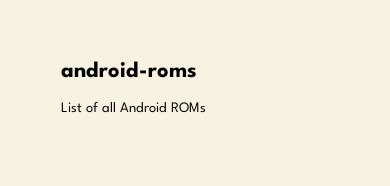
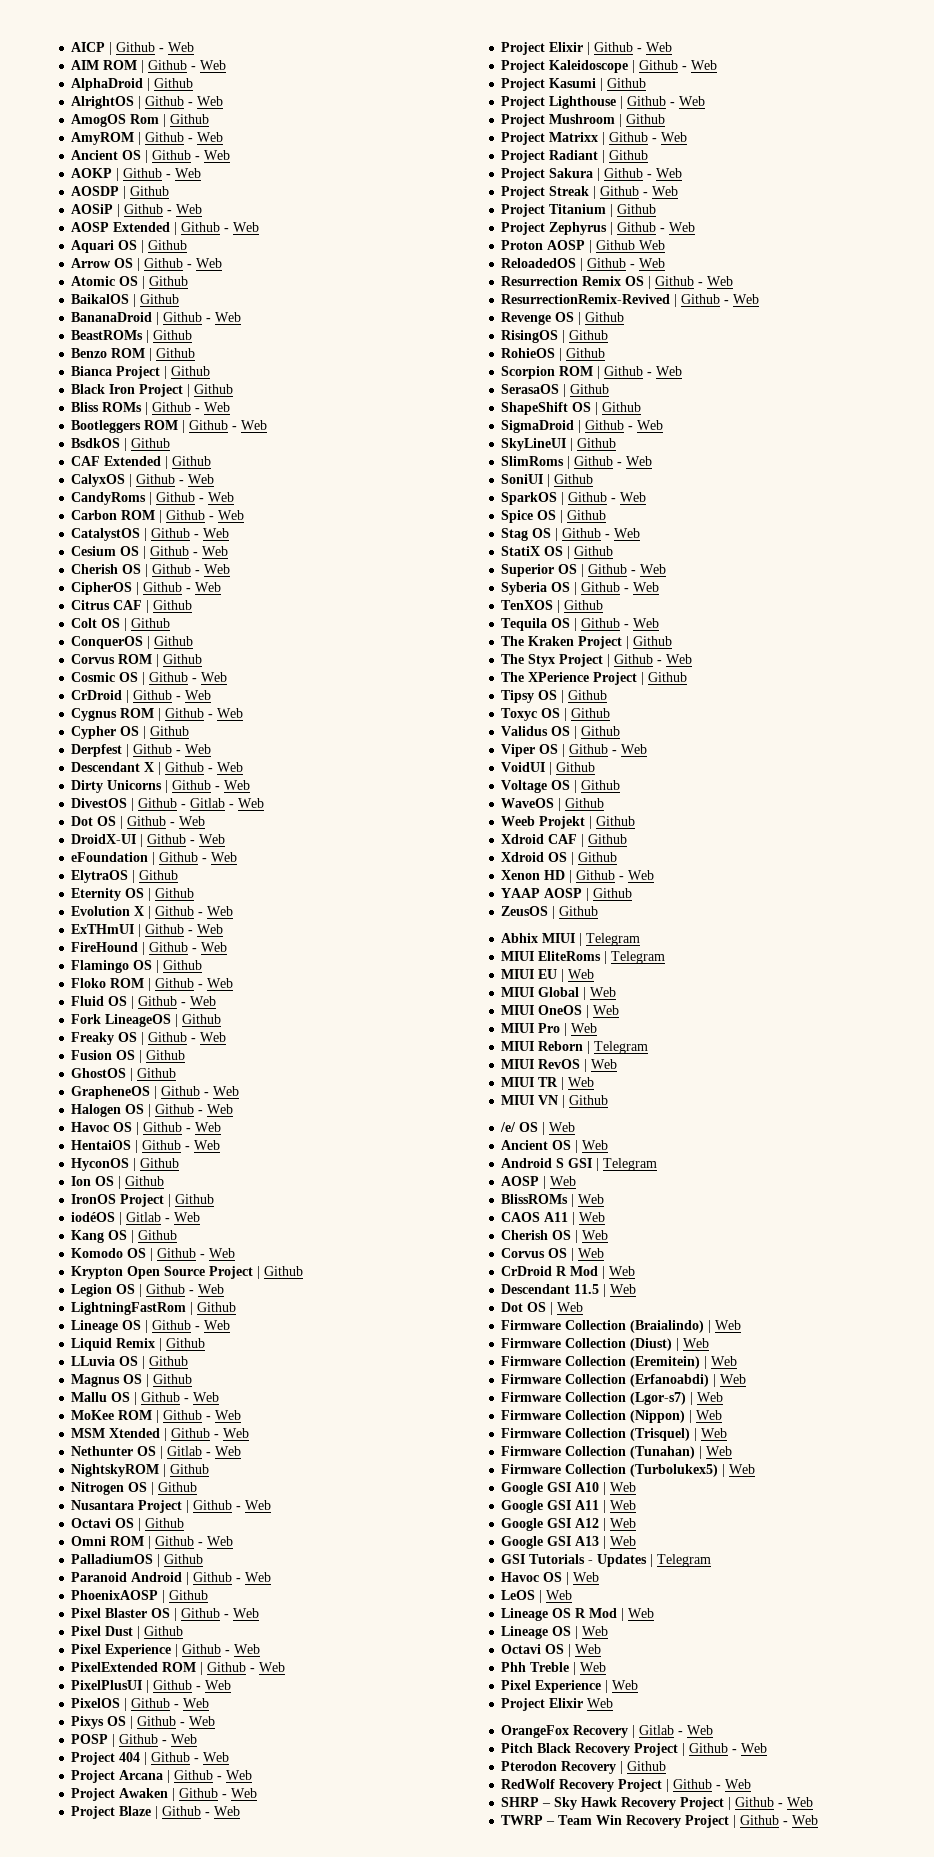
- android-roms
- List of all Android ROMs
+ AICP | Github - Web
+ AIM ROM | Github - Web
+ AlphaDroid | Github
+ AlrightOS | Github - Web
+ AmogOS Rom | Github
+ AmyROM | Github - Web
+ Ancient OS | Github - Web
+ AOKP | Github - Web
+ AOSDP | Github
+ AOSiP | Github - Web
+ AOSP Extended | Github - Web
+ Aquari OS | Github
+ Arrow OS | Github - Web
+ Atomic OS | Github
+ BaikalOS | Github
+ BananaDroid | Github - Web
+ BeastROMs | Github
+ Benzo ROM | Github
+ Bianca Project | Github
+ Black Iron Project | Github
+ Bliss ROMs | Github - Web
+ Bootleggers ROM | Github - Web
+ BsdkOS | Github
+ CAF Extended | Github
+ CalyxOS | Github - Web
+ CandyRoms | Github - Web
+ Carbon ROM | Github - Web
+ CatalystOS | Github - Web
+ Cesium OS | Github - Web
+ Cherish OS | Github - Web
+ CipherOS | Github - Web
+ Citrus CAF | Github
+ Colt OS | Github
+ ConquerOS | Github
+ Corvus ROM | Github
+ Cosmic OS | Github - Web
+ CrDroid | Github - Web
+ Cygnus ROM | Github - Web
+ Cypher OS | Github
+ Derpfest | Github - Web
+ Descendant X | Github - Web
+ Dirty Unicorns | Github - Web
+ DivestOS | Github - Gitlab - Web
+ Dot OS | Github - Web
+ DroidX-UI | Github - Web
+ eFoundation | Github - Web
+ ElytraOS | Github
+ Eternity OS | Github
+ Evolution X | Github - Web
+ ExTHmUI | Github - Web
+ FireHound | Github - Web
+ Flamingo OS | Github
+ Floko ROM | Github - Web
+ Fluid OS | Github - Web
+ Fork LineageOS | Github
+ Freaky OS | Github - Web
+ Fusion OS | Github
+ GhostOS | Github
+ GrapheneOS | Github - Web
+ Halogen OS | Github - Web
+ Havoc OS | Github - Web
+ HentaiOS | Github - Web
+ HyconOS | Github
+ Ion OS | Github
+ IronOS Project | Github
+ iodéOS | Gitlab - Web
+ Kang OS | Github
+ Komodo OS | Github - Web
+ Krypton Open Source Project | Github
+ Legion OS | Github - Web
+ LightningFastRom | Github
+ Lineage OS | Github - Web
+ Liquid Remix | Github
+ LLuvia OS | Github
+ Magnus OS | Github
+ Mallu OS | Github - Web
+ MoKee ROM | Github - Web
+ MSM Xtended | Github - Web
+ Nethunter OS | Gitlab - Web
+ NightskyROM | Github
+ Nitrogen OS | Github
+ Nusantara Project | Github - Web
+ Octavi OS | Github
+ Omni ROM | Github - Web
+ PalladiumOS | Github
+ Paranoid Android | Github - Web
+ PhoenixAOSP | Github
+ Pixel Blaster OS | Github - Web
+ Pixel Dust | Github
+ Pixel Experience | Github - Web
+ PixelExtended ROM | Github - Web
+ PixelPlusUI | Github - Web
+ PixelOS | Github - Web
+ Pixys OS | Github - Web
+ POSP | Github - Web
+ Project 404 | Github - Web
+ Project Arcana | Github - Web
+ Project Awaken | Github - Web
+ Project Blaze | Github - Web
+ Project Elixir | Github - Web
+ Project Kaleidoscope | Github - Web
+ Project Kasumi | Github
+ Project Lighthouse | Github - Web
+ Project Mushroom | Github
+ Project Matrixx | Github - Web
+ Project Radiant | Github
+ Project Sakura | Github - Web
+ Project Streak | Github - Web
+ Project Titanium | Github
+ Project Zephyrus | Github - Web
+ Proton AOSP | Github Web
+ ReloadedOS | Github - Web
+ Resurrection Remix OS | Github - Web
+ ResurrectionRemix-Revived | Github - Web
+ Revenge OS | Github
+ RisingOS | Github
+ RohieOS | Github
+ Scorpion ROM | Github - Web
+ SerasaOS | Github
+ ShapeShift OS | Github
+ SigmaDroid | Github - Web
+ SkyLineUI | Github
+ SlimRoms | Github - Web
+ SoniUI | Github
+ SparkOS | Github - Web
+ Spice OS | Github
+ Stag OS | Github - Web
+ StatiX OS | Github
+ Superior OS | Github - Web
+ Syberia OS | Github - Web
+ TenXOS | Github
+ Tequila OS | Github - Web
+ The Kraken Project | Github
+ The Styx Project | Github - Web
+ The XPerience Project | Github
+ Tipsy OS | Github
+ Toxyc OS | Github
+ Validus OS | Github
+ Viper OS | Github - Web
+ VoidUI | Github
+ Voltage OS | Github
+ WaveOS | Github
+ Weeb Projekt | Github
+ Xdroid CAF | Github
+ Xdroid OS | Github
+ Xenon HD | Github - Web
+ YAAP AOSP | Github
+ ZeusOS | Github
+ Abhix MIUI | Telegram
+ MIUI EliteRoms | Telegram
+ MIUI EU | Web
+ MIUI Global | Web
+ MIUI OneOS | Web
+ MIUI Pro | Web
+ MIUI Reborn | Telegram
+ MIUI RevOS | Web
+ MIUI TR | Web
+ MIUI VN | Github
+ /e/ OS | Web
+ Ancient OS | Web
+ Android S GSI | Telegram
+ AOSP | Web
+ BlissROMs | Web
+ CAOS A11 | Web
+ Cherish OS | Web
+ Corvus OS | Web
+ CrDroid R Mod | Web
+ Descendant 11.5 | Web
+ Dot OS | Web
+ Firmware Collection (Braialindo) | Web
+ Firmware Collection (Diust) | Web
+ Firmware Collection (Eremitein) | Web
+ Firmware Collection (Erfanoabdi) | Web
+ Firmware Collection (Lgor-s7) | Web
+ Firmware Collection (Nippon) | Web
+ Firmware Collection (Trisquel) | Web
+ Firmware Collection (Tunahan) | Web
+ Firmware Collection (Turbolukex5) | Web
+ Google GSI A10 | Web
+ Google GSI A11 | Web
+ Google GSI A12 | Web
+ Google GSI A13 | Web
+ GSI Tutorials - Updates | Telegram
+ Havoc OS | Web
+ LeOS | Web
+ Lineage OS R Mod | Web
+ Lineage OS | Web
+ Octavi OS | Web
+ Phh Treble | Web
+ Pixel Experience | Web
+ Project Elixir Web
+ OrangeFox Recovery | Gitlab - Web
+ Pitch Black Recovery Project | Github - Web
+ Pterodon Recovery | Github
+ RedWolf Recovery Project | Github - Web
+ SHRP – Sky Hawk Recovery Project | Github - Web
+ TWRP – Team Win Recovery Project | Github - Web

